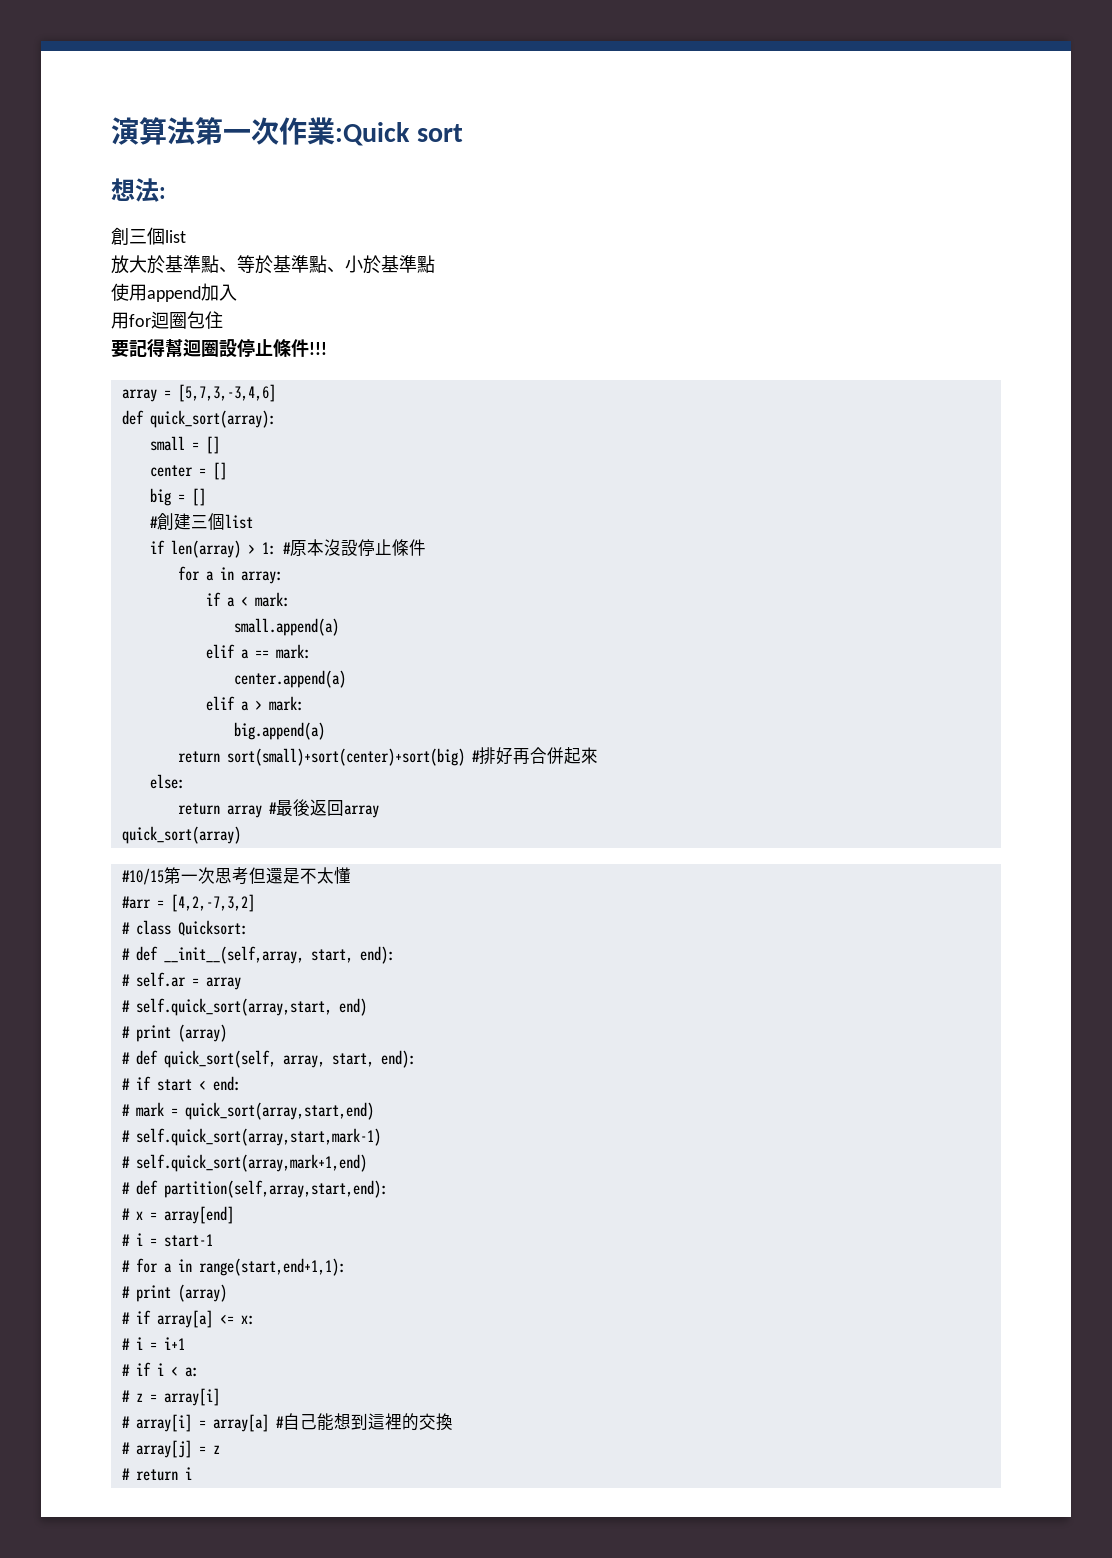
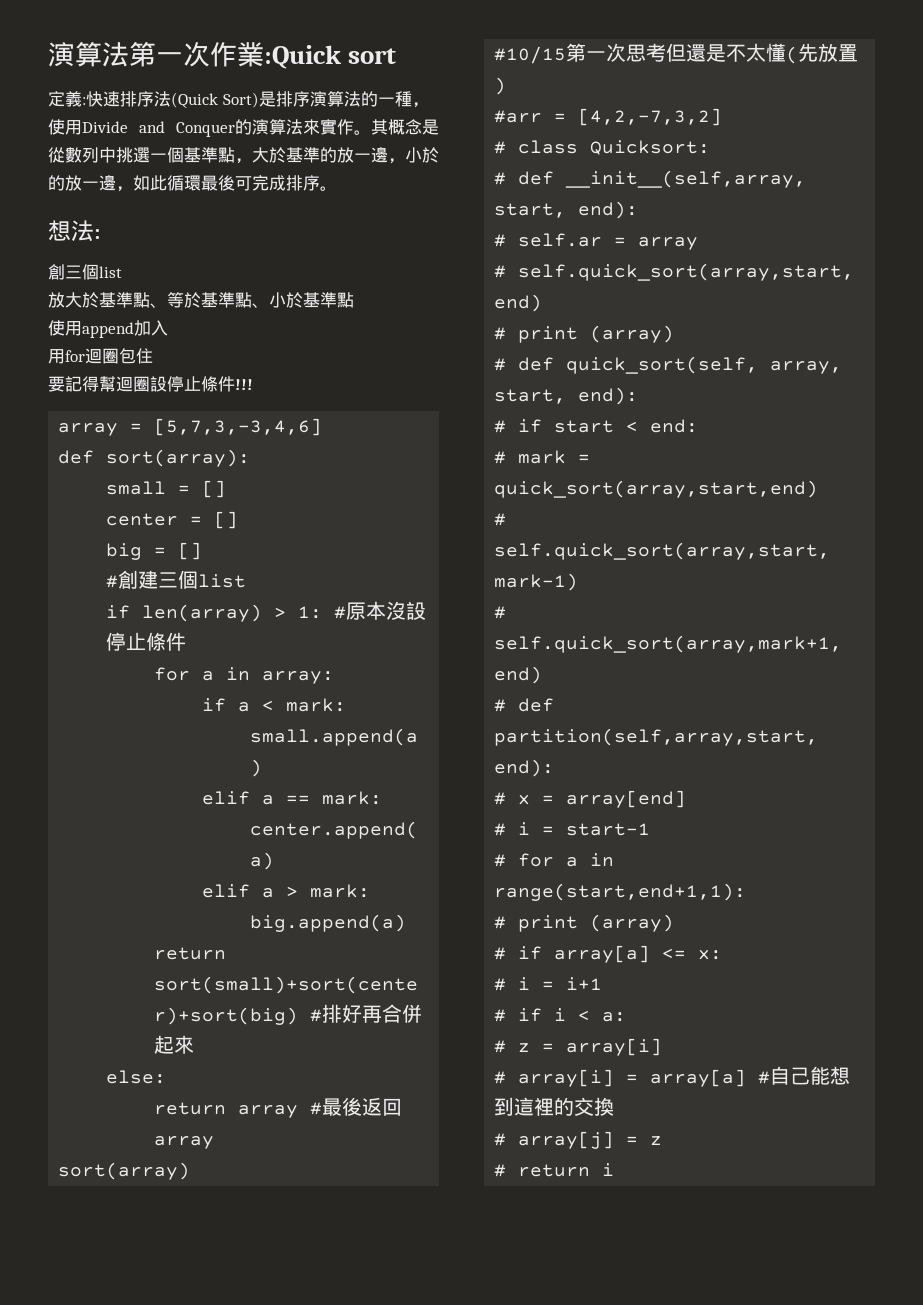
+ 定義:快速排序法(Quick Sort)是排序演算法的一種，使用Divide and Conquer的演算法來實作。其概念是從數列中挑選一個基準點，大於基準的放一邊，小於的放一邊，如此循環最後可完成排序。
- def quick_sort(array):
+ def sort(array):
- quick_sort(array)
+ sort(array)
- #10/15第一次思考但還是不太懂
+ #10/15第一次思考但還是不太懂(先放置)

